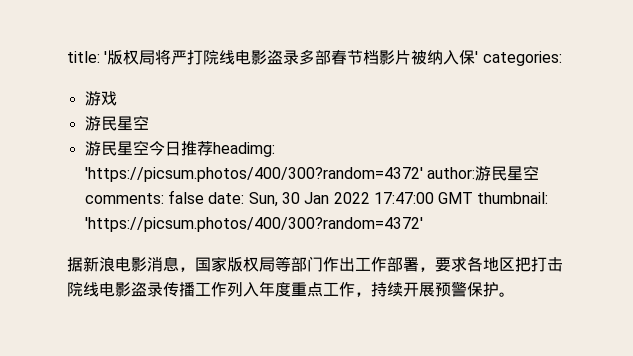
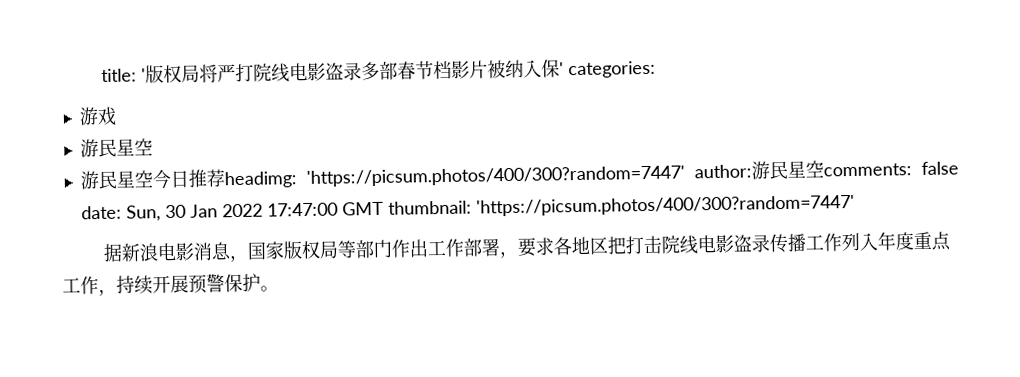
- 游民星空今日推荐headimg: 'https://picsum.photos/400/300?random=4372' author:游民星空comments: false date: Sun, 30 Jan 2022 17:47:00 GMT thumbnail: 'https://picsum.photos/400/300?random=4372'
+ 游民星空今日推荐headimg: 'https://picsum.photos/400/300?random=7447' author:游民星空comments: false date: Sun, 30 Jan 2022 17:47:00 GMT thumbnail: 'https://picsum.photos/400/300?random=7447'

